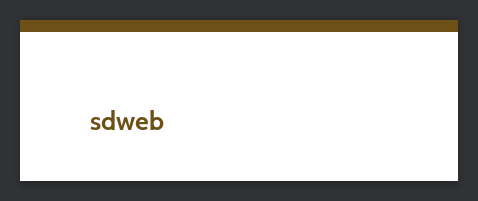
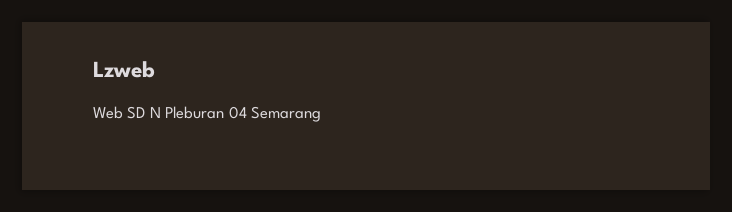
- sdweb
+ Lzweb
+ Web SD N Pleburan 04 Semarang

